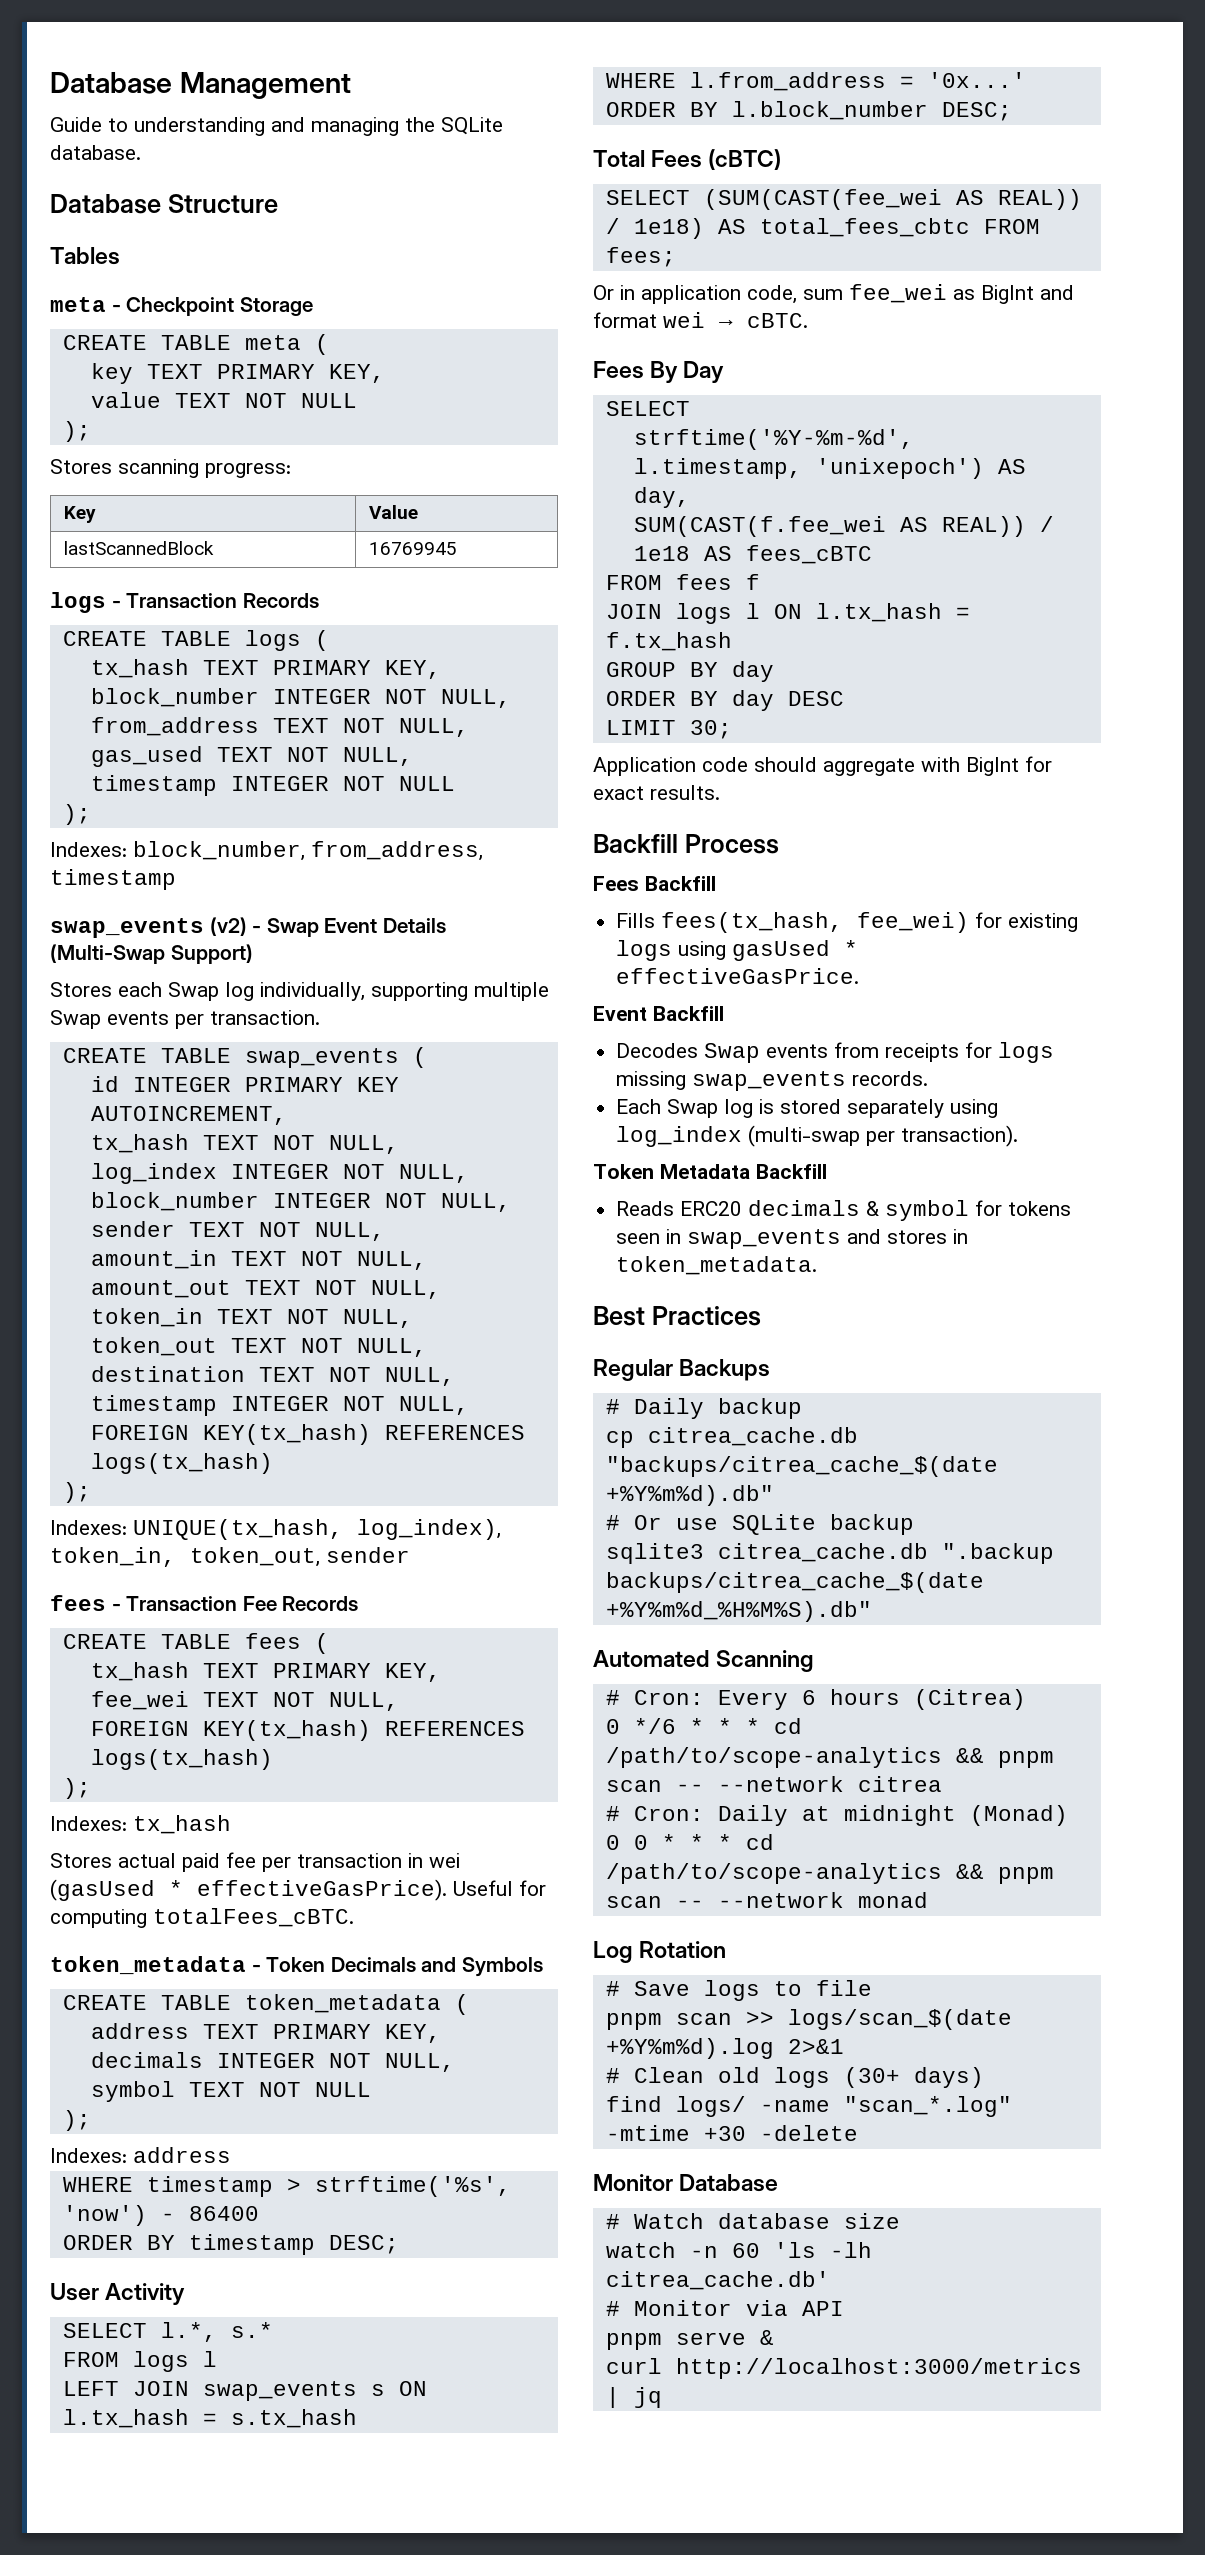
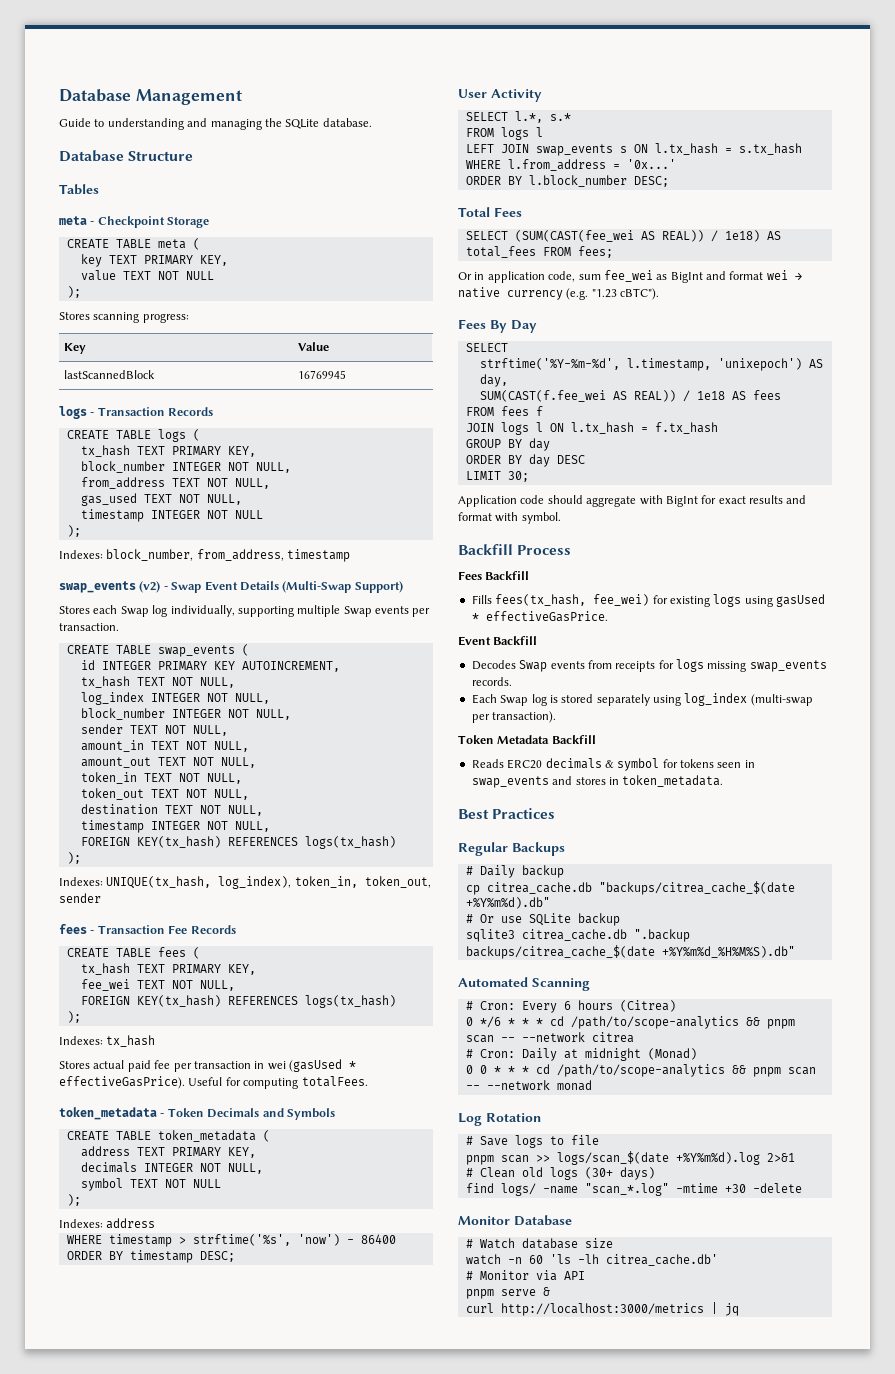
- Useful for computing totalFees_cBTC.
+ Useful for computing totalFees.
- Total Fees (cBTC)
+ Total Fees
- SELECT (SUM(CAST(fee_wei AS REAL)) / 1e18) AS total_fees_cbtc FROM fees;
+ SELECT (SUM(CAST(fee_wei AS REAL)) / 1e18) AS total_fees FROM fees;
- Or in application code, sum fee_wei as BigInt and format wei → cBTC.
+ Or in application code, sum fee_wei as BigInt and format wei → native currency (e.g. "1.23 cBTC").
- SUM(CAST(f.fee_wei AS REAL)) / 1e18 AS fees_cBTC
+ SUM(CAST(f.fee_wei AS REAL)) / 1e18 AS fees
- Application code should aggregate with BigInt for exact results.
+ Application code should aggregate with BigInt for exact results and format with symbol.

